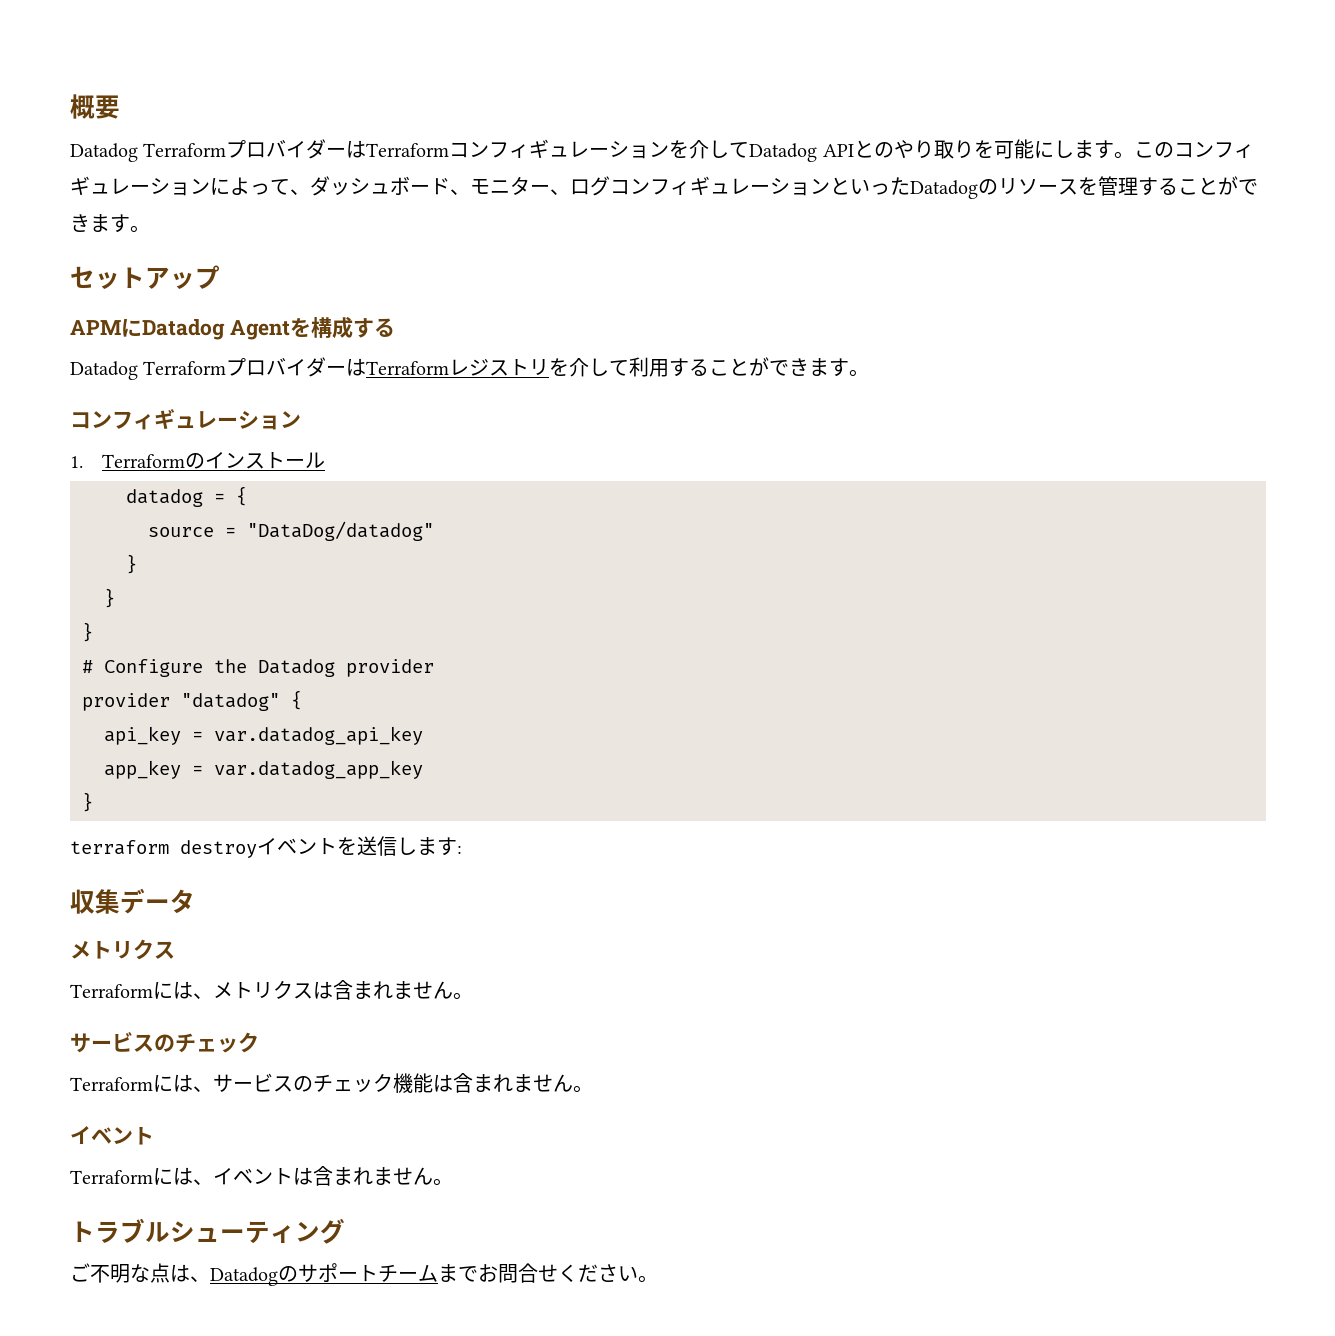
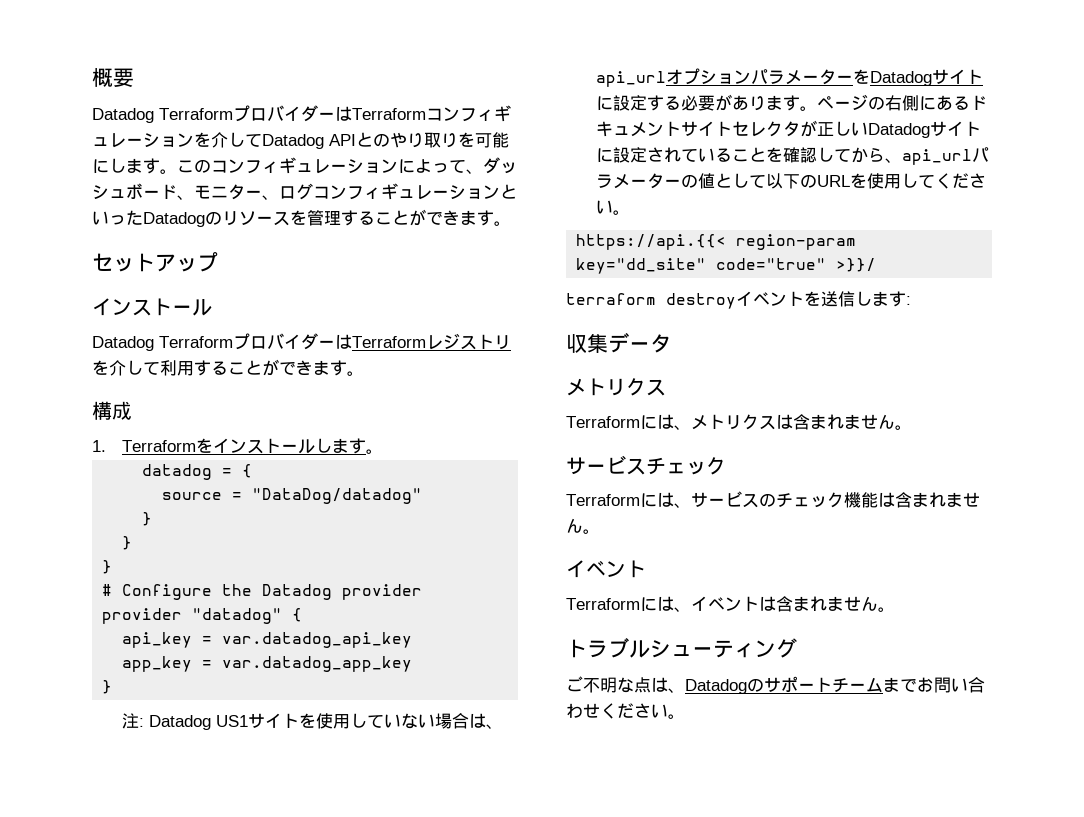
  セットアップ
- APMにDatadog Agentを構成する
+ インストール
  Datadog TerraformプロバイダーはTerraformレジストリを介して利用することができます。
- コンフィギュレーション
+ 構成
- 1. Terraformのインストール
+ 1. Terraformをインストールします。
+ 注: Datadog US1サイトを使用していない場合は、api_urlオプションパラメーターをDatadogサイトに設定する必要があります。ページの右側にあるドキュメントサイトセレクタが正しいDatadogサイトに設定されていることを確認してから、api_urlパラメーターの値として以下のURLを使用してください。
+ https://api.{{< region-param key="dd_site" code="true" >}}/
  Terraformには、メトリクスは含まれません。
- サービスのチェック
+ サービスチェック
- ご不明な点は、Datadogのサポートチームまでお問合せください。
+ ご不明な点は、Datadogのサポートチームまでお問い合わせください。

